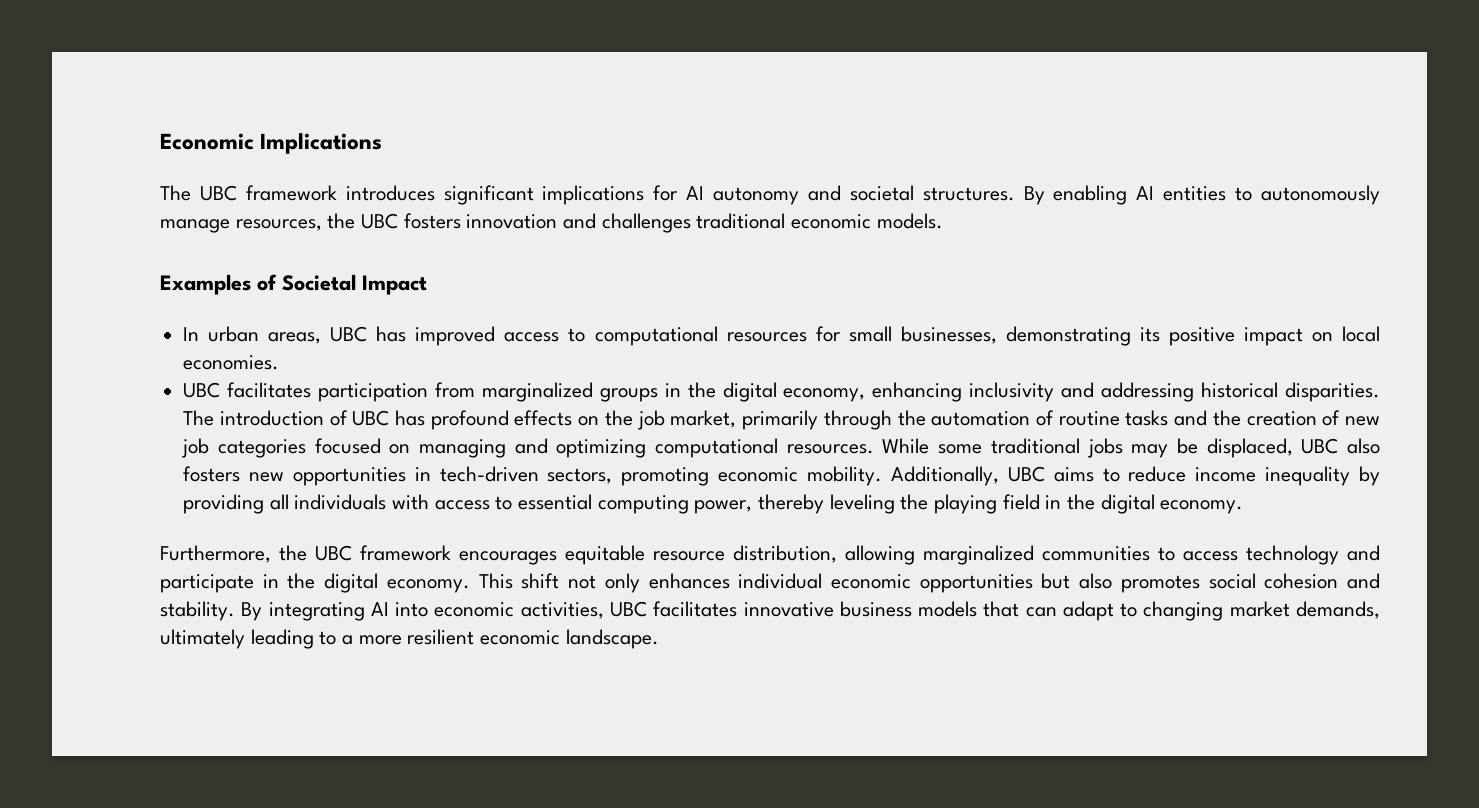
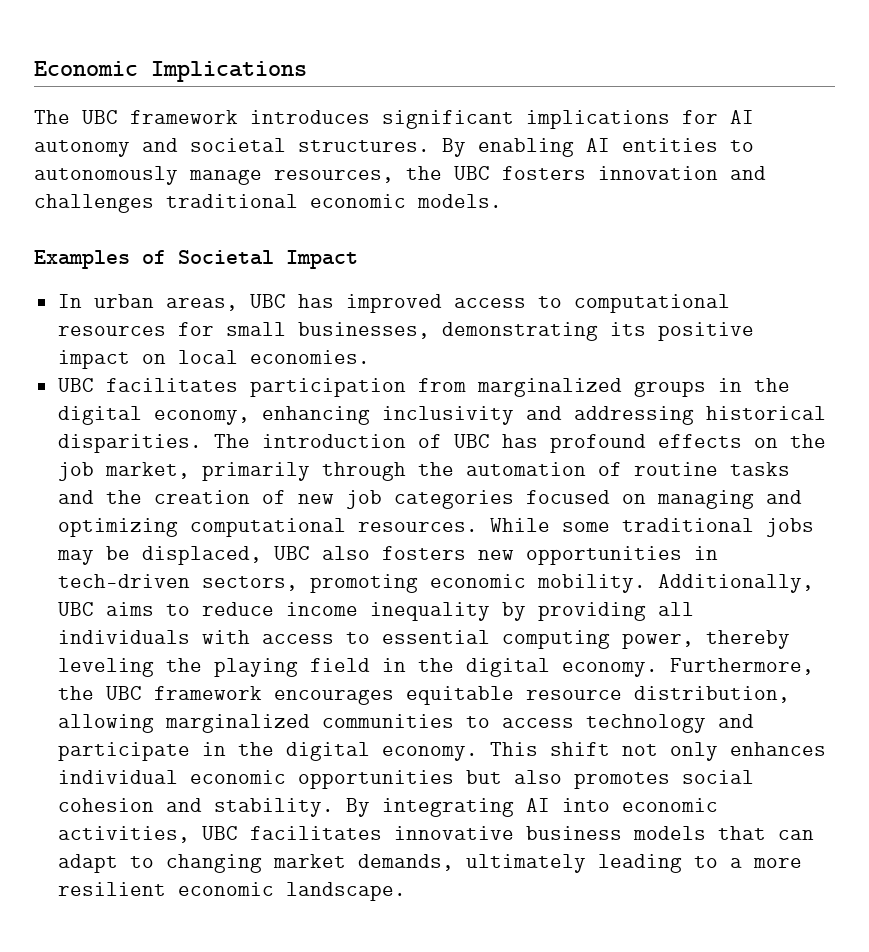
- Additionally, UBC aims to reduce income inequality by providing all individuals with access to essential computing power, thereby leveling the playing field in the digital economy.
- Furthermore, the UBC framework encourages equitable resource distribution, allowing marginalized communities to access technology and participate in the digital economy.
+ Additionally, UBC aims to reduce income inequality by providing all individuals with access to essential computing power, thereby leveling the playing field in the digital economy. Furthermore, the UBC framework encourages equitable resource distribution, allowing marginalized communities to access technology and participate in the digital economy.

